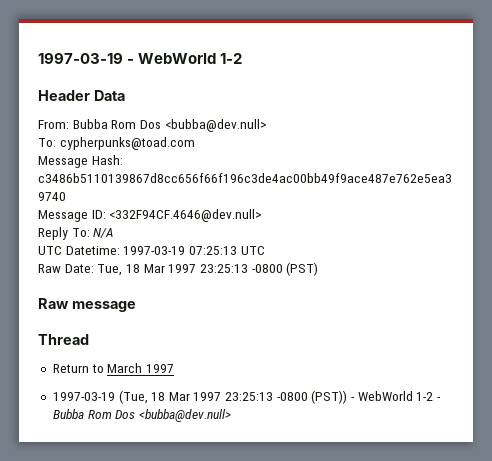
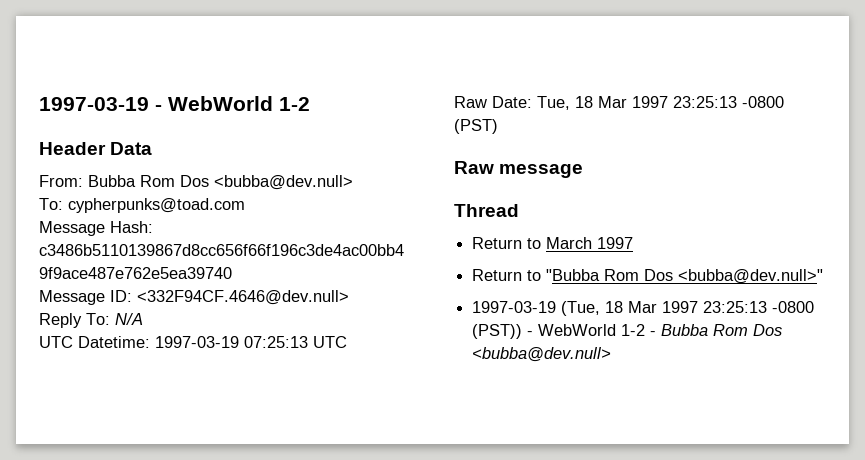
+ Return to "Bubba Rom Dos <bubba@dev.null>"

